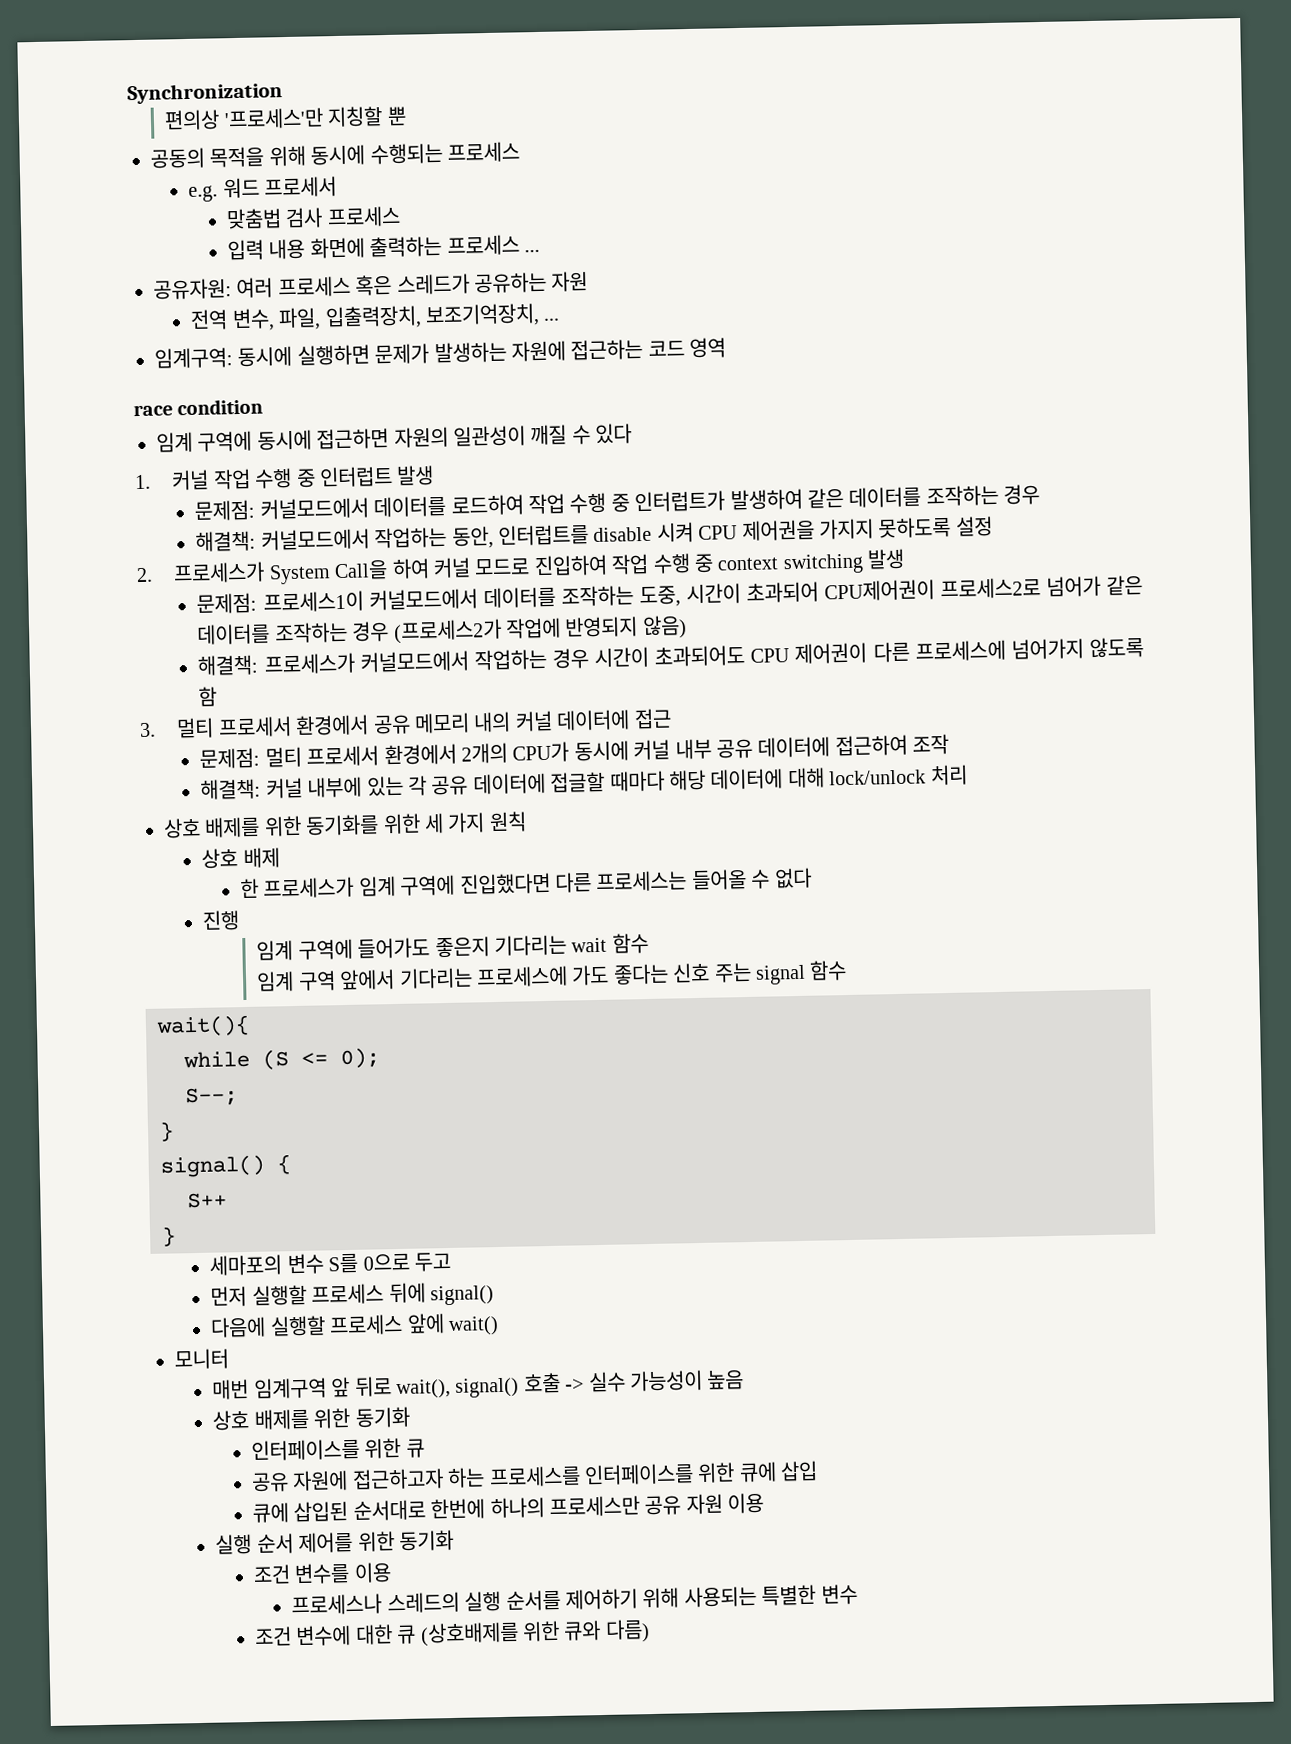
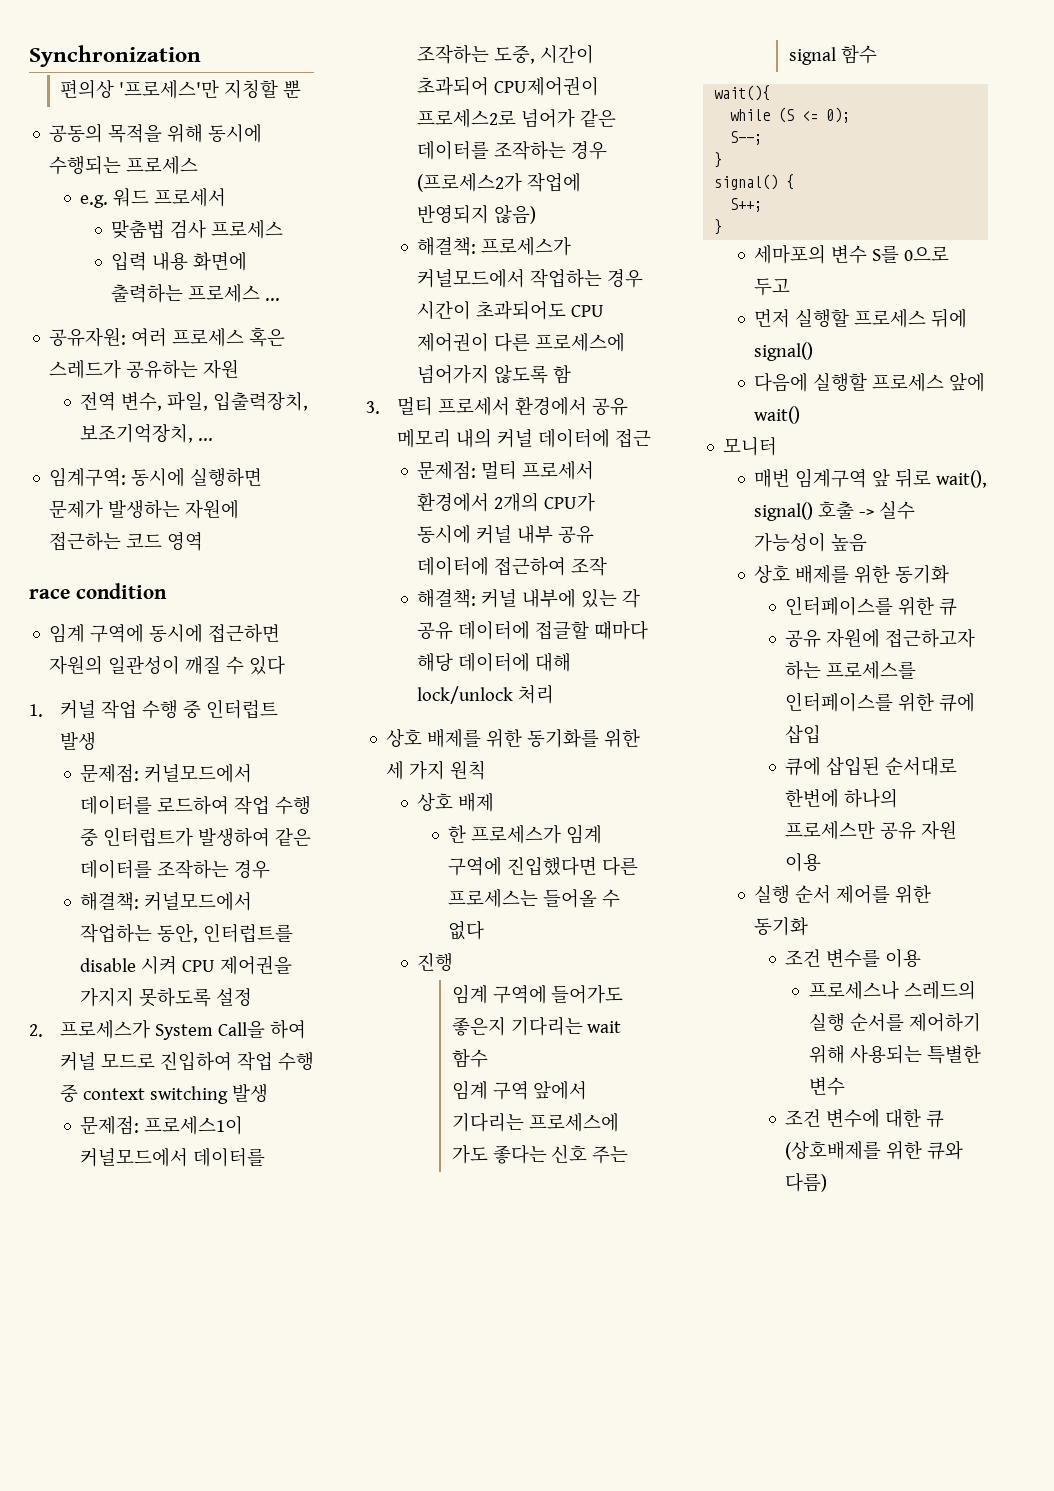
- S++
+ S++;

